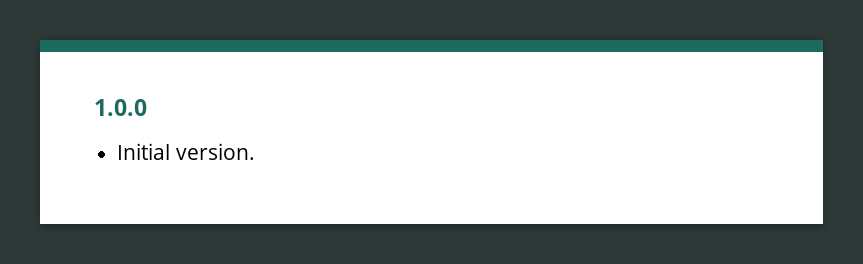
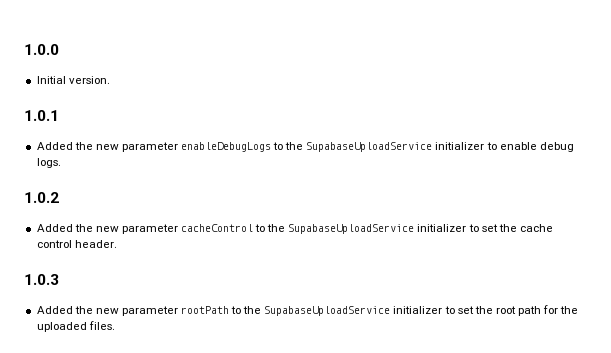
+ 1.0.1
+ Added the new parameter enableDebugLogs to the SupabaseUploadService initializer to enable debug logs.
+ 1.0.2
+ Added the new parameter cacheControl to the SupabaseUploadService initializer to set the cache control header.
+ 1.0.3
+ Added the new parameter rootPath to the SupabaseUploadService initializer to set the root path for the uploaded files.

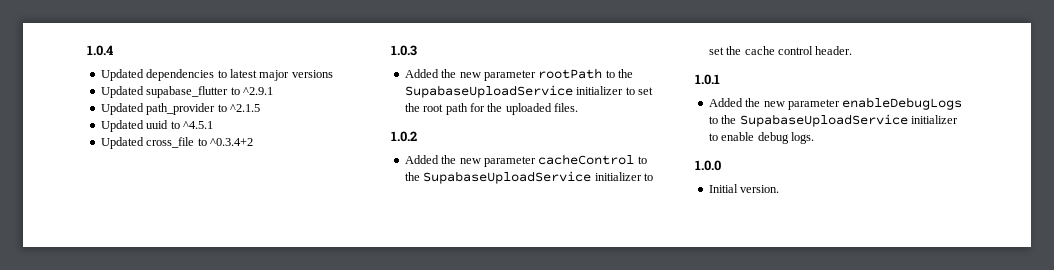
- 1.0.0
- Initial version.
- 1.0.1
- Added the new parameter enableDebugLogs to the SupabaseUploadService initializer to enable debug logs.
- 1.0.2
- Added the new parameter cacheControl to the SupabaseUploadService initializer to set the cache control header.
+ 1.0.4
+ Updated dependencies to latest major versions
+ Updated supabase_flutter to ^2.9.1
+ Updated path_provider to ^2.1.5
+ Updated uuid to ^4.5.1
+ Updated cross_file to ^0.3.4+2
+ 1.0.2
+ Added the new parameter cacheControl to the SupabaseUploadService initializer to set the cache control header.
+ 1.0.1
+ Added the new parameter enableDebugLogs to the SupabaseUploadService initializer to enable debug logs.
+ 1.0.0
+ Initial version.

